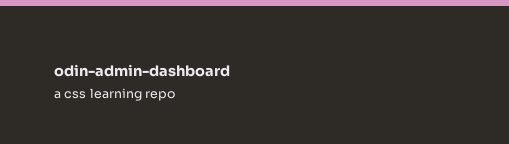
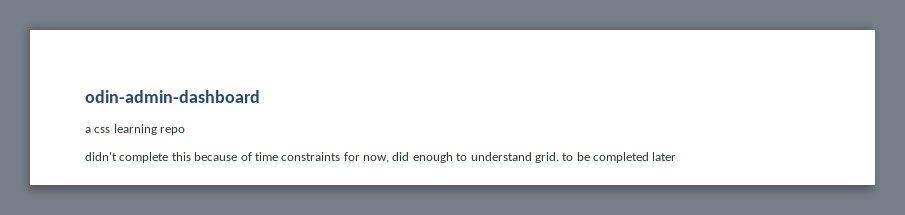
+ didn't complete this because of time constraints for now, did enough to understand grid. to be completed later

